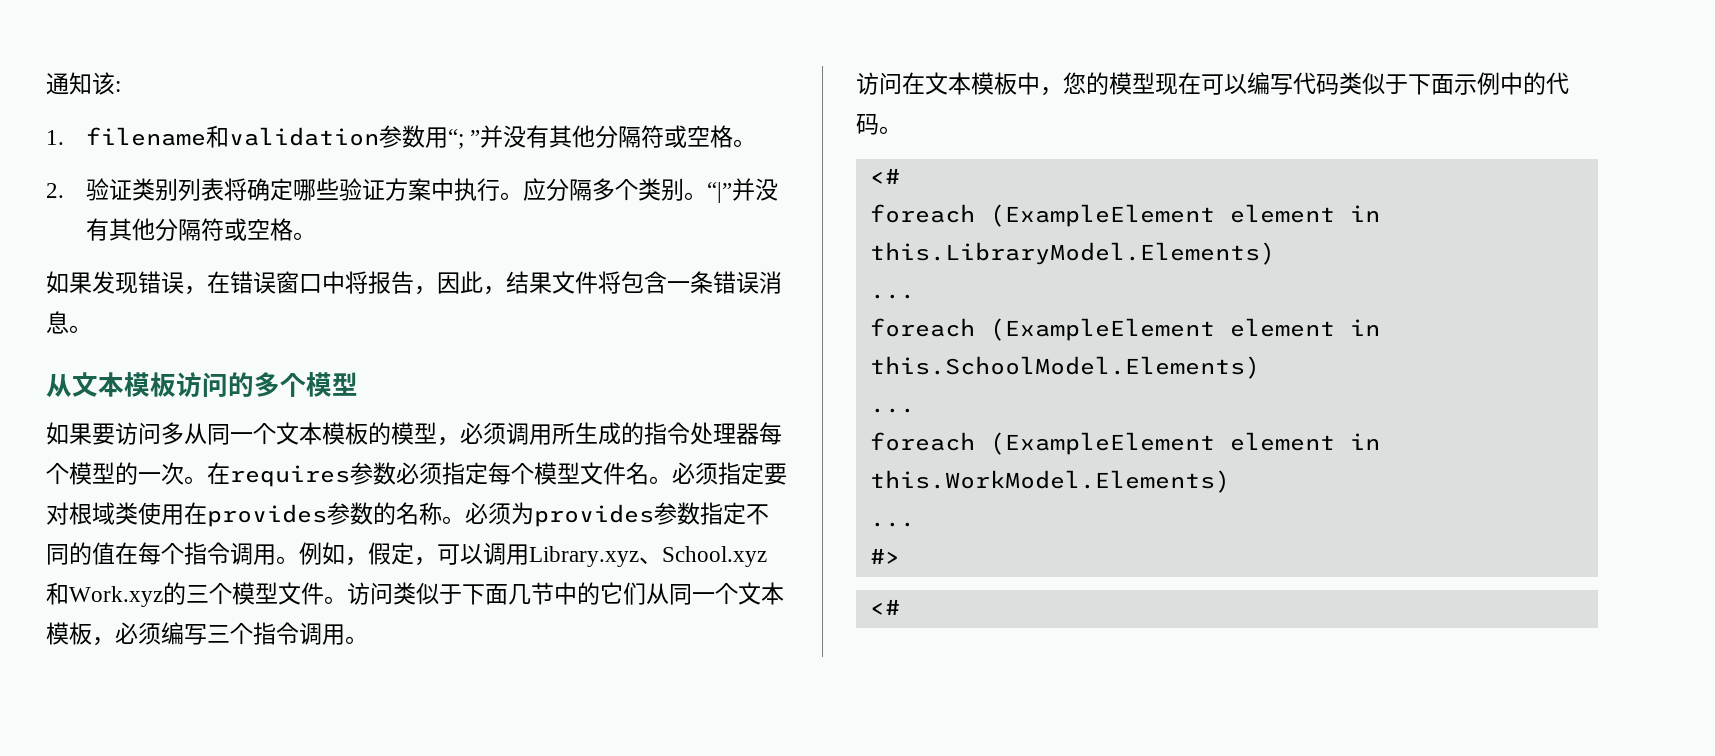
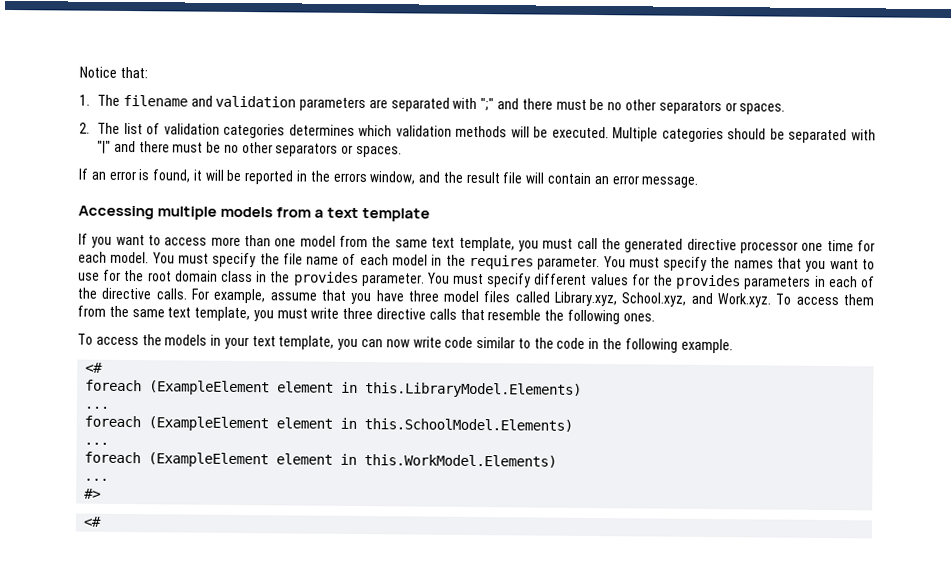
- 通知该:
+ Notice that:
- 1. filename和validation参数用“; ”并没有其他分隔符或空格。
- 2.验证类别列表将确定哪些验证方案中执行。应分隔多个类别。“|”并没有其他分隔符或空格。
- 如果发现错误，在错误窗口中将报告，因此，结果文件将包含一条错误消息。
- 从文本模板访问的多个模型
- 如果要访问多从同一个文本模板的模型，必须调用所生成的指令处理器每个模型的一次。在requires参数必须指定每个模型文件名。必须指定要对根域类使用在provides参数的名称。必须为provides参数指定不同的值在每个指令调用。例如，假定，可以调用Library.xyz、School.xyz和Work.xyz的三个模型文件。访问类似于下面几节中的它们从同一个文本模板，必须编写三个指令调用。
- 访问在文本模板中，您的模型现在可以编写代码类似于下面示例中的代码。
+ 1. The filename and validation parameters are separated with ";" and there must be no other separators or spaces.
+ 2. The list of validation categories determines which validation methods will be executed. Multiple categories should be separated with "|" and there must be no other separators or spaces.
+ If an error is found, it will be reported in the errors window, and the result file will contain an error message.
+ Accessing multiple models from a text template
+ If you want to access more than one model from the same text template, you must call the generated directive processor one time for each model. You must specify the file name of each model in the requires parameter. You must specify the names that you want to use for the root domain class in the provides parameter. You must specify different values for the provides parameters in each of the directive calls. For example, assume that you have three model files called Library.xyz, School.xyz, and Work.xyz. To access them from the same text template, you must write three directive calls that resemble the following ones.
+ To access the models in your text template, you can now write code similar to the code in the following example.

